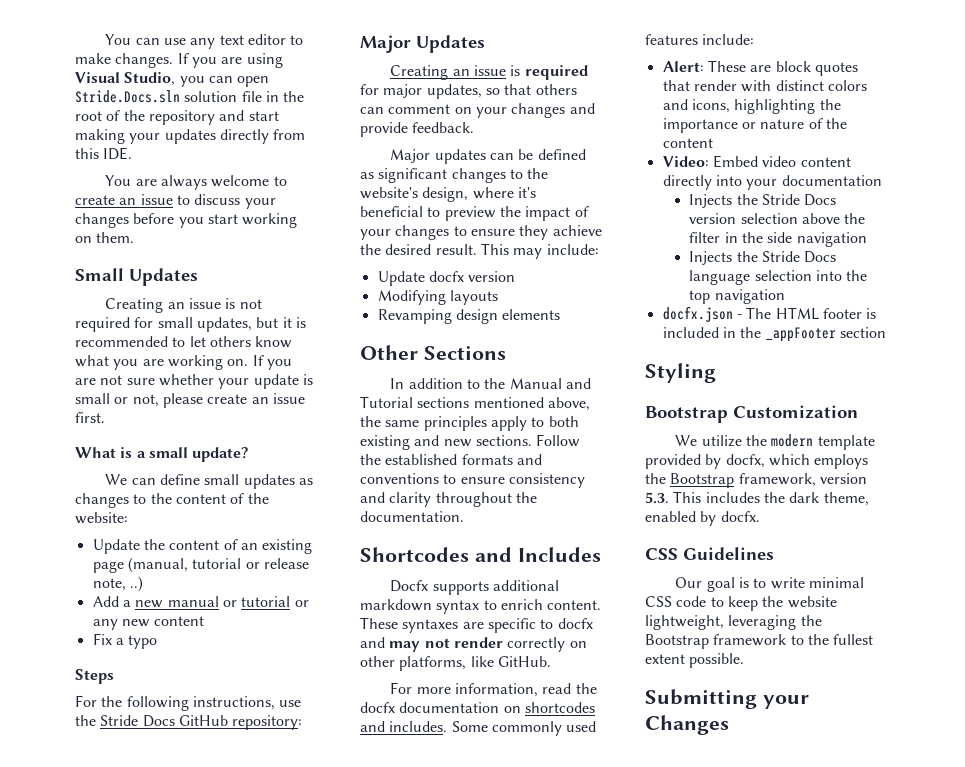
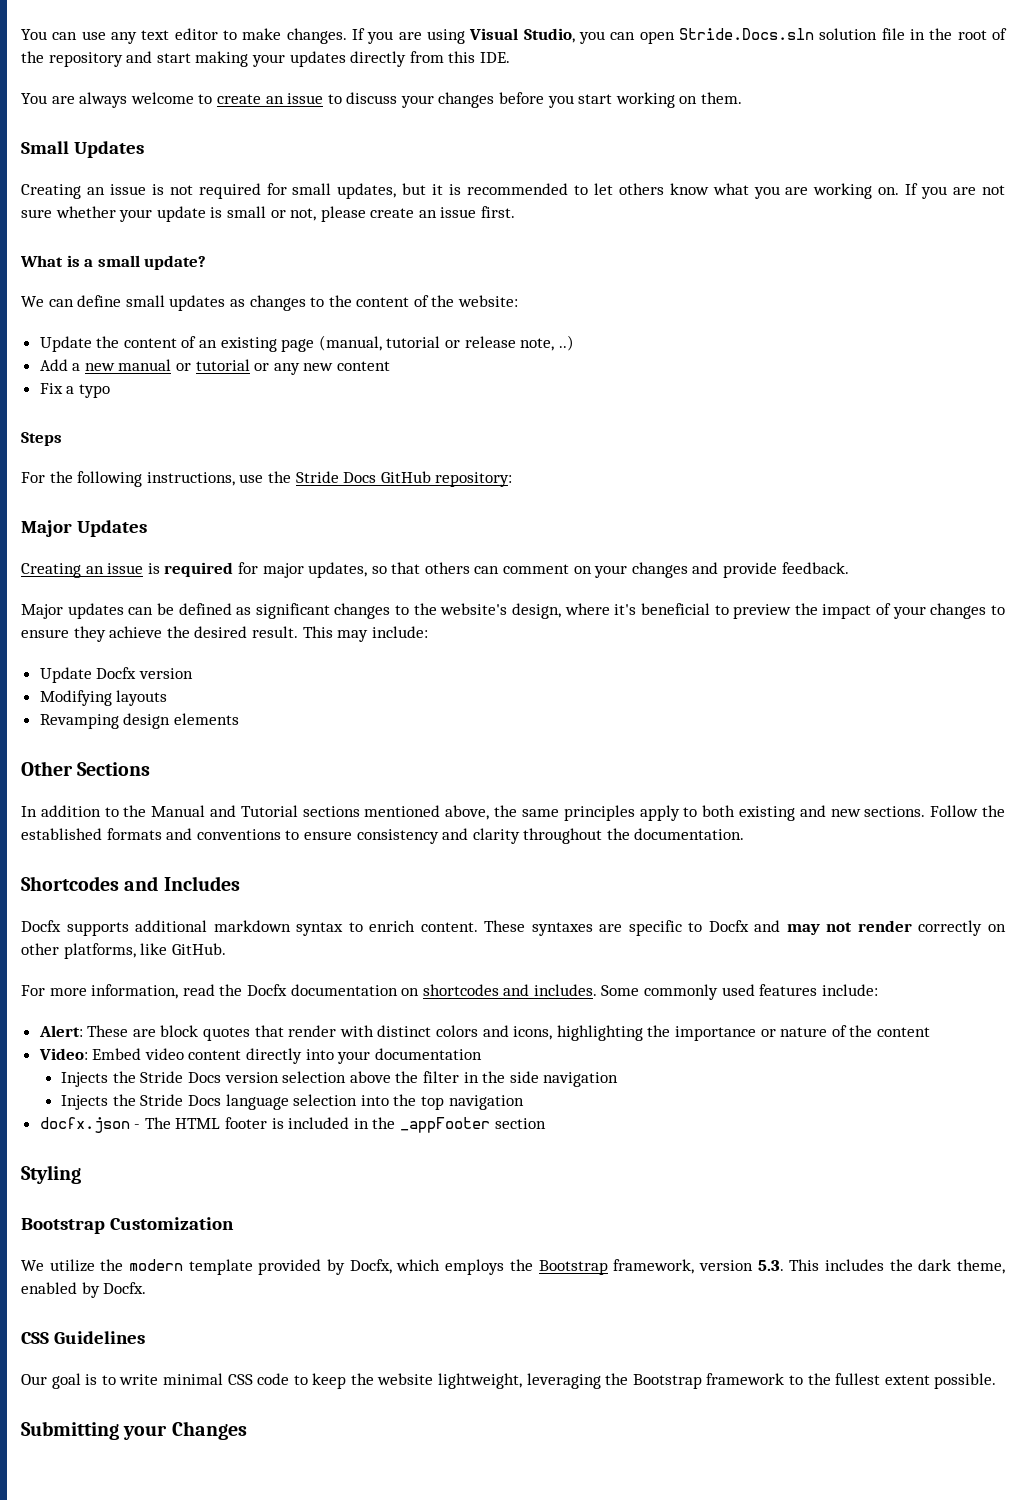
- Update docfx version
+ Update Docfx version
- These syntaxes are specific to docfx and may not render correctly on other platforms, like GitHub.
+ These syntaxes are specific to Docfx and may not render correctly on other platforms, like GitHub.
- For more information, read the docfx documentation on shortcodes and includes.
+ For more information, read the Docfx documentation on shortcodes and includes.
- We utilize the modern template provided by docfx, which employs the Bootstrap framework, version 5.3. This includes the dark theme, enabled by docfx.
+ We utilize the modern template provided by Docfx, which employs the Bootstrap framework, version 5.3. This includes the dark theme, enabled by Docfx.

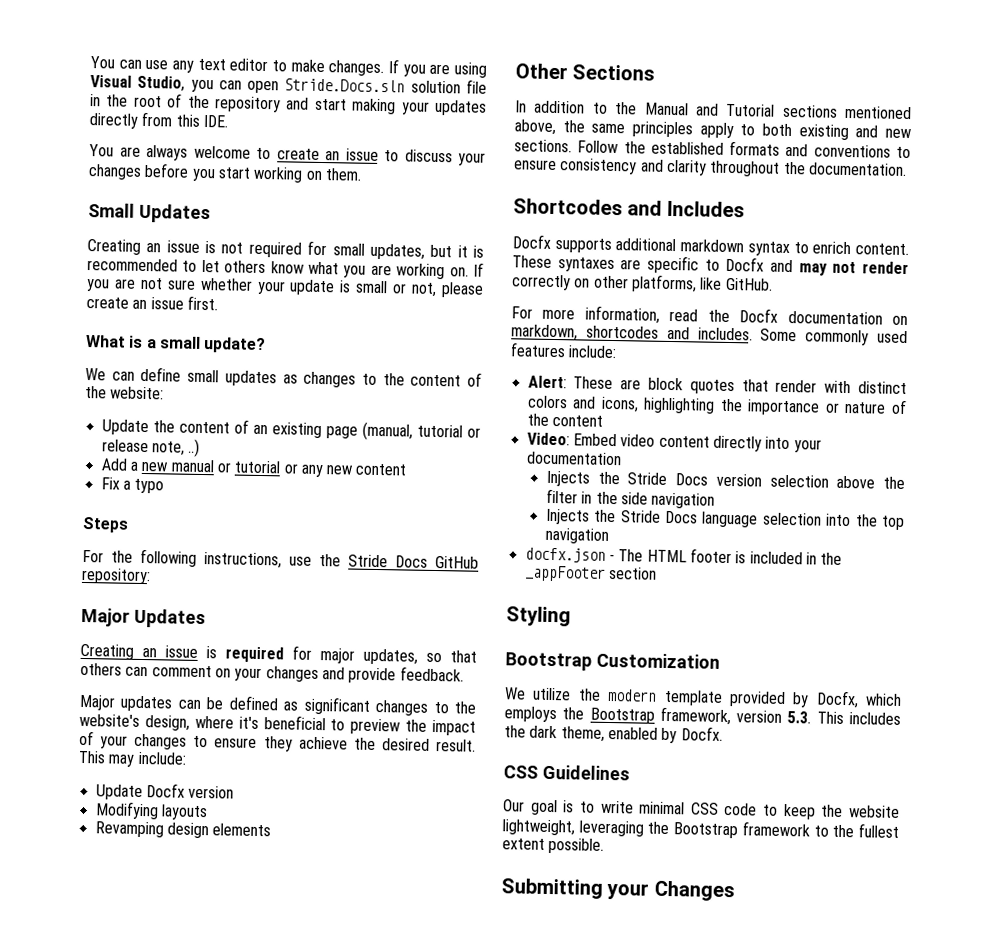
- For more information, read the Docfx documentation on shortcodes and includes.
+ For more information, read the Docfx documentation on markdown, shortcodes and includes.

